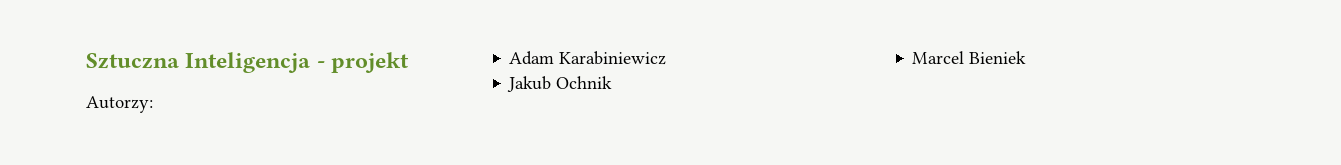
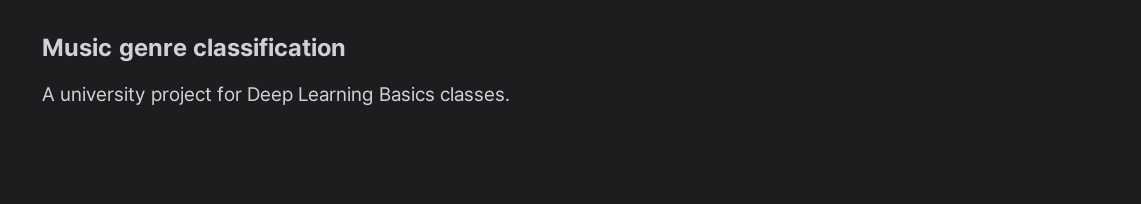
- Sztuczna Inteligencja - projekt
- Autorzy:
- Adam Karabiniewicz
- Jakub Ochnik
- Marcel Bieniek
+ Music genre classification
+ A university project for Deep Learning Basics classes.

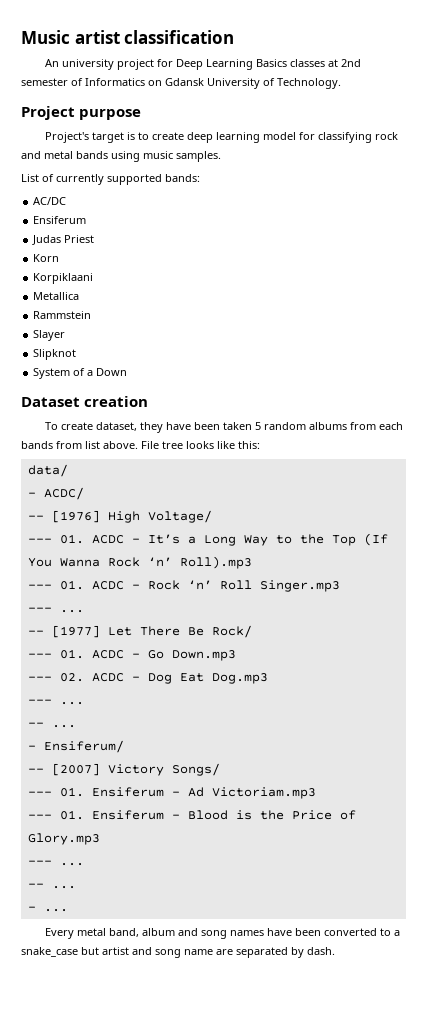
- Music genre classification
+ Music artist classification
- A university project for Deep Learning Basics classes.
+ An university project for Deep Learning Basics classes at 2nd semester of Informatics on Gdansk University of Technology.
+ Project purpose
+ Project's target is to create deep learning model for classifying rock and metal bands using music samples.
+ List of currently supported bands:
+ AC/DC
+ Ensiferum
+ Judas Priest
+ Korn
+ Korpiklaani
+ Metallica
+ Rammstein
+ Slayer
+ Slipknot
+ System of a Down
+ Dataset creation
+ To create dataset, they have been taken 5 random albums from each bands from list above. File tree looks like this:
+ data/
+ - ACDC/
+ -- [1976] High Voltage/
+ --- 01. ACDC - It’s a Long Way to the Top (If You Wanna Rock ‘n’ Roll).mp3
+ --- 01. ACDC - Rock ‘n’ Roll Singer.mp3
+ --- ...
+ -- [1977] Let There Be Rock/
+ --- 01. ACDC - Go Down.mp3
+ --- 02. ACDC - Dog Eat Dog.mp3
+ --- ...
+ -- ...
+ - Ensiferum/
+ -- [2007] Victory Songs/
+ --- 01. Ensiferum - Ad Victoriam.mp3
+ --- 01. Ensiferum - Blood is the Price of Glory.mp3
+ --- ...
+ -- ...
+ - ...
+ Every metal band, album and song names have been converted to a snake_case but artist and song name are separated by dash.

